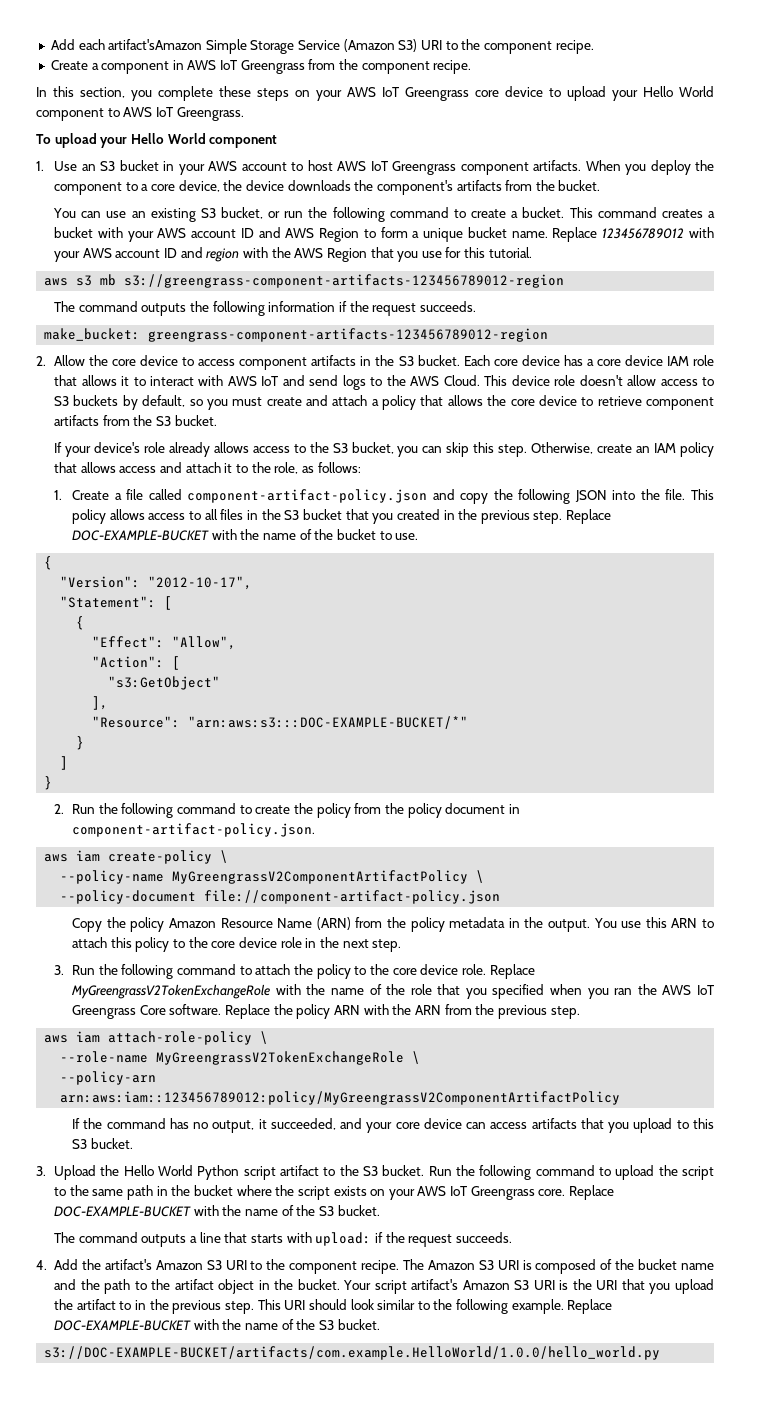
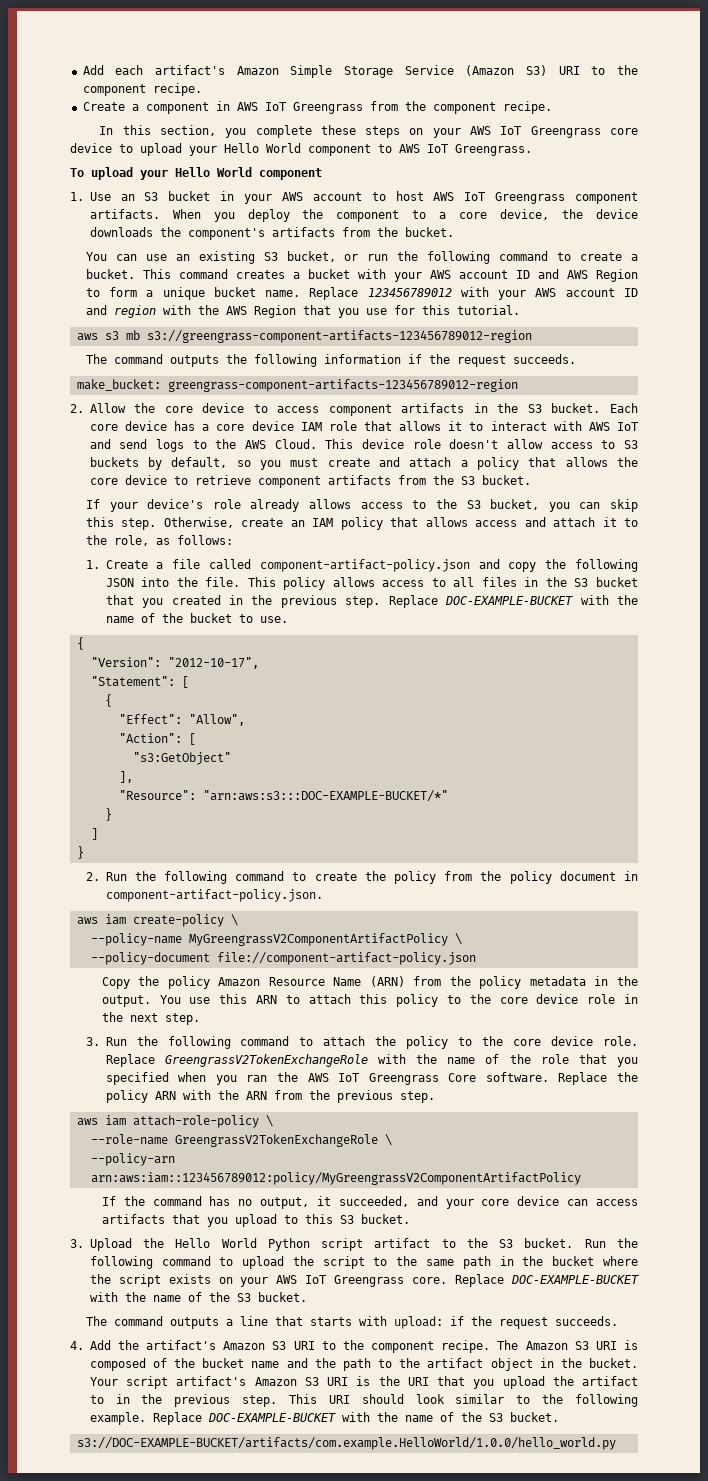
- Add each artifact'sAmazon Simple Storage Service (Amazon S3) URI to the component recipe.
+ Add each artifact's Amazon Simple Storage Service (Amazon S3) URI to the component recipe.
- Replace MyGreengrassV2TokenExchangeRole with the name of the role that you specified when you ran the AWS IoT Greengrass Core software.
+ Replace GreengrassV2TokenExchangeRole with the name of the role that you specified when you ran the AWS IoT Greengrass Core software.
- --role-name MyGreengrassV2TokenExchangeRole \
+ --role-name GreengrassV2TokenExchangeRole \

